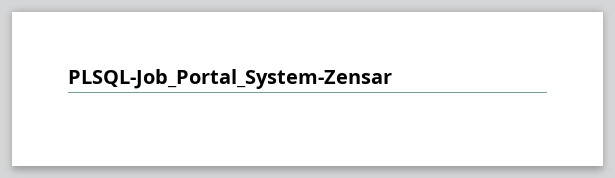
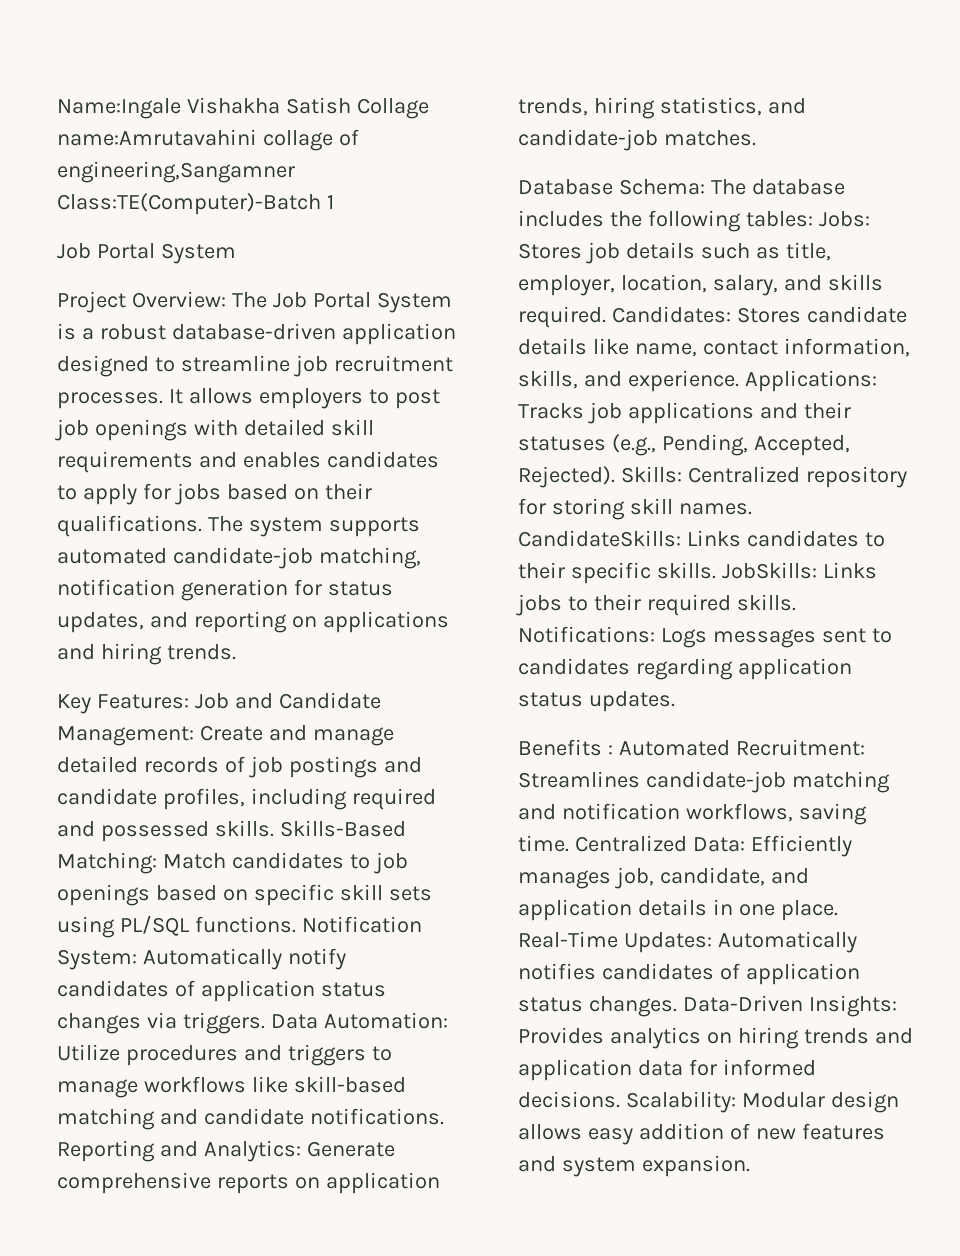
- PLSQL-Job_Portal_System-Zensar
+ Name:Ingale Vishakha Satish Collage name:Amrutavahini collage of engineering,Sangamner Class:TE(Computer)-Batch 1
+ Job Portal System
+ Project Overview: The Job Portal System is a robust database-driven application designed to streamline job recruitment processes. It allows employers to post job openings with detailed skill requirements and enables candidates to apply for jobs based on their qualifications. The system supports automated candidate-job matching, notification generation for status updates, and reporting on applications and hiring trends.
+ Key Features: Job and Candidate Management: Create and manage detailed records of job postings and candidate profiles, including required and possessed skills. Skills-Based Matching: Match candidates to job openings based on specific skill sets using PL/SQL functions. Notification System: Automatically notify candidates of application status changes via triggers. Data Automation: Utilize procedures and triggers to manage workflows like skill-based matching and candidate notifications. Reporting and Analytics: Generate comprehensive reports on application trends, hiring statistics, and candidate-job matches.
+ Database Schema: The database includes the following tables: Jobs: Stores job details such as title, employer, location, salary, and skills required. Candidates: Stores candidate details like name, contact information, skills, and experience. Applications: Tracks job applications and their statuses (e.g., Pending, Accepted, Rejected). Skills: Centralized repository for storing skill names. CandidateSkills: Links candidates to their specific skills. JobSkills: Links jobs to their required skills. Notifications: Logs messages sent to candidates regarding application status updates.
+ Benefits : Automated Recruitment: Streamlines candidate-job matching and notification workflows, saving time. Centralized Data: Efficiently manages job, candidate, and application details in one place. Real-Time Updates: Automatically notifies candidates of application status changes. Data-Driven Insights: Provides analytics on hiring trends and application data for informed decisions. Scalability: Modular design allows easy addition of new features and system expansion.

